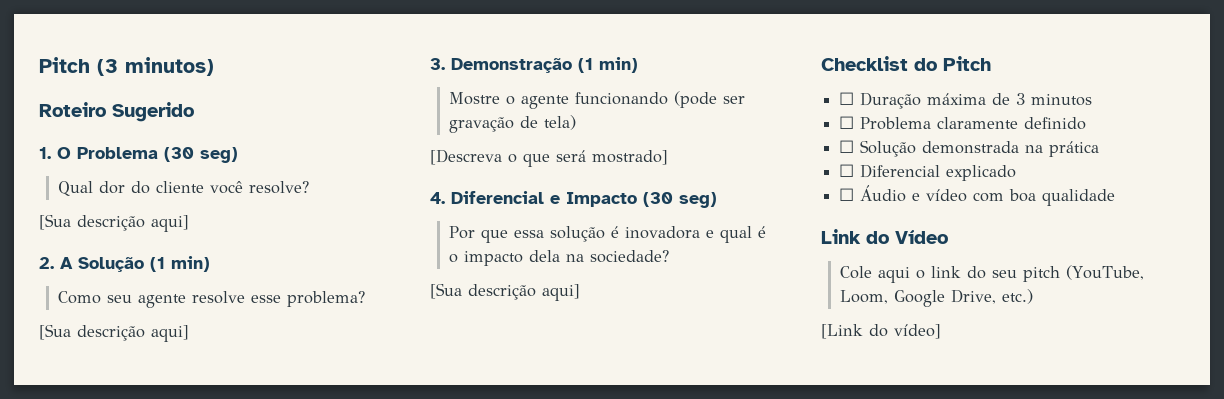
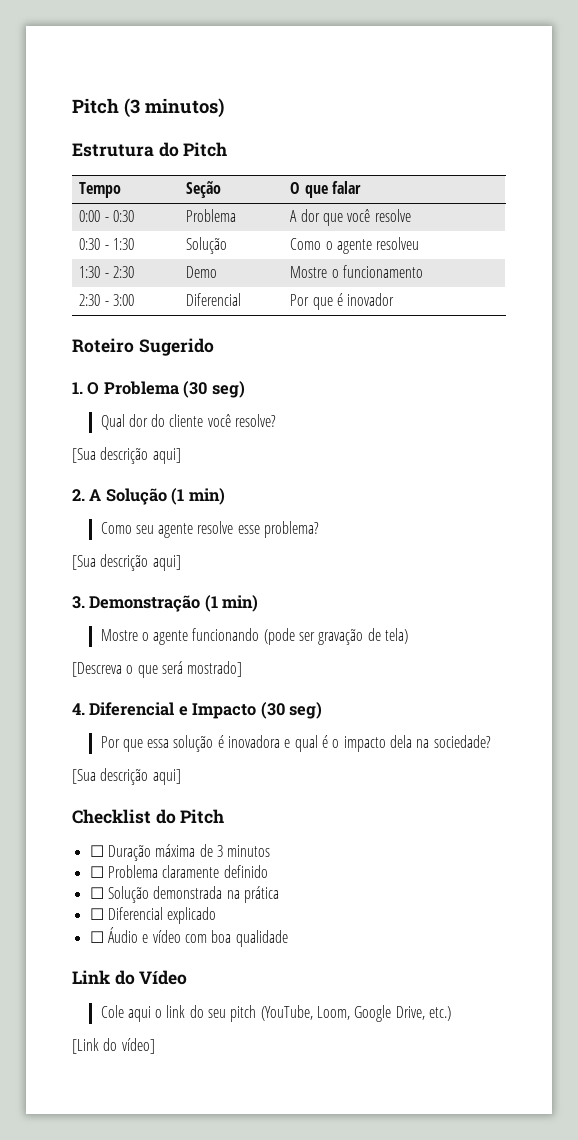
+ Estrutura do Pitch
+ Tempo | Seção | O que falar
+ 0:00 - 0:30 | Problema | A dor que você resolve
+ 0:30 - 1:30 | Solução | Como o agente resolveu
+ 1:30 - 2:30 | Demo | Mostre o funcionamento
+ 2:30 - 3:00 | Diferencial | Por que é inovador

